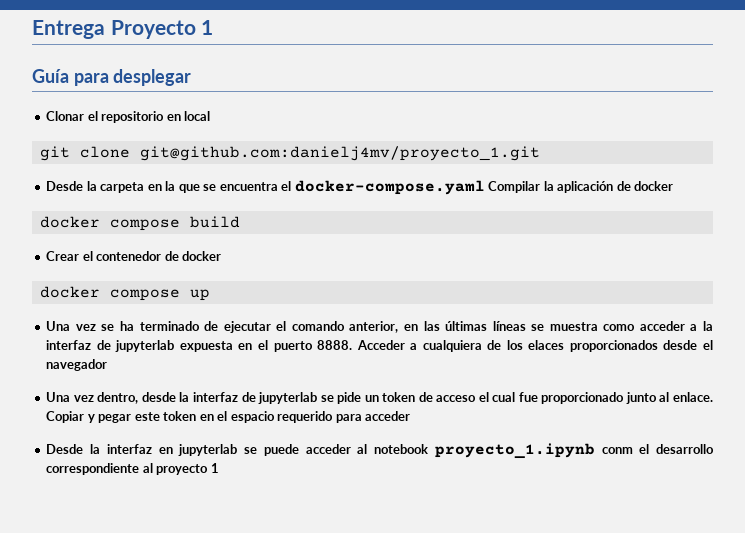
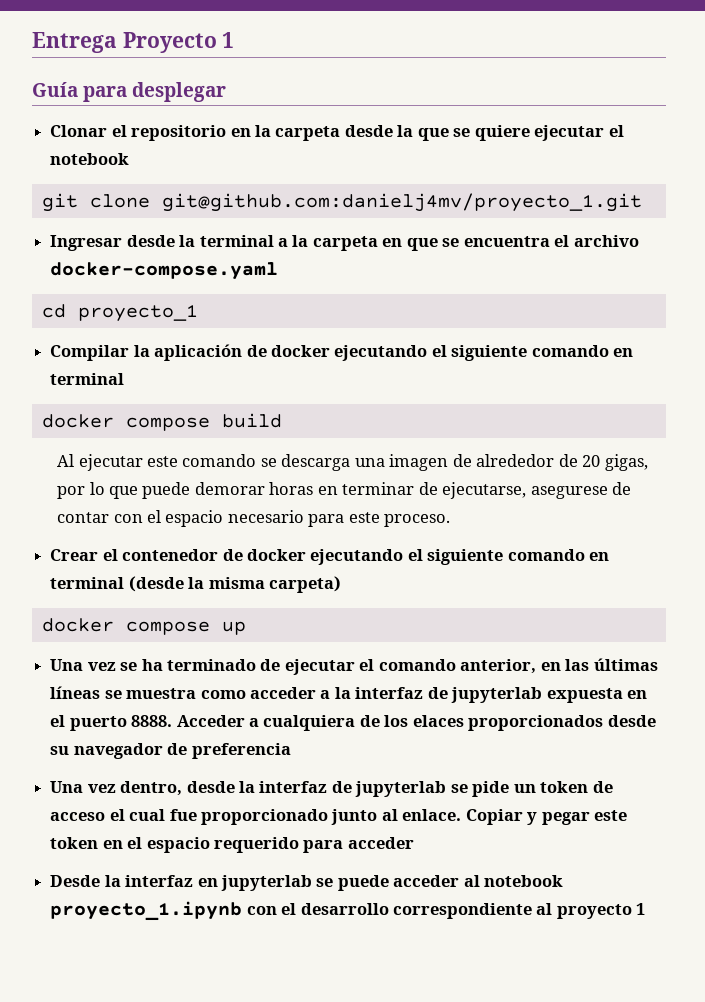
- Clonar el repositorio en local
+ Clonar el repositorio en la carpeta desde la que se quiere ejecutar el notebook
  git clone git@github.com:danielj4mv/proyecto_1.git
- Desde la carpeta en la que se encuentra el docker-compose.yaml Compilar la aplicación de docker
+ Ingresar desde la terminal a la carpeta en que se encuentra el archivo docker-compose.yaml
+ cd proyecto_1
+ Compilar la aplicación de docker ejecutando el siguiente comando en terminal
  docker compose build
+ Al ejecutar este comando se descarga una imagen de alrededor de 20 gigas, por lo que puede demorar horas en terminar de ejecutarse, asegurese de contar con el espacio necesario para este proceso.
- Crear el contenedor de docker
+ Crear el contenedor de docker ejecutando el siguiente comando en terminal (desde la misma carpeta)
- Acceder a cualquiera de los elaces proporcionados desde el navegador
+ Acceder a cualquiera de los elaces proporcionados desde su navegador de preferencia
- Desde la interfaz en jupyterlab se puede acceder al notebook proyecto_1.ipynb conm el desarrollo correspondiente al proyecto 1
+ Desde la interfaz en jupyterlab se puede acceder al notebook proyecto_1.ipynb con el desarrollo correspondiente al proyecto 1

